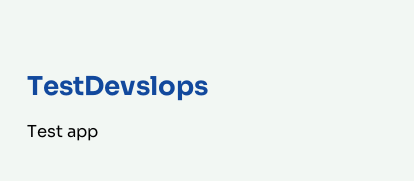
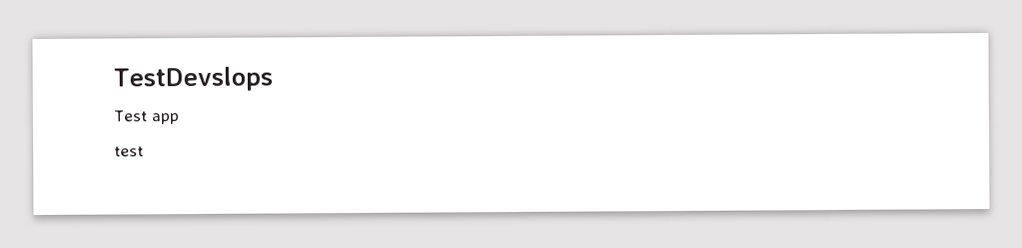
+ test

